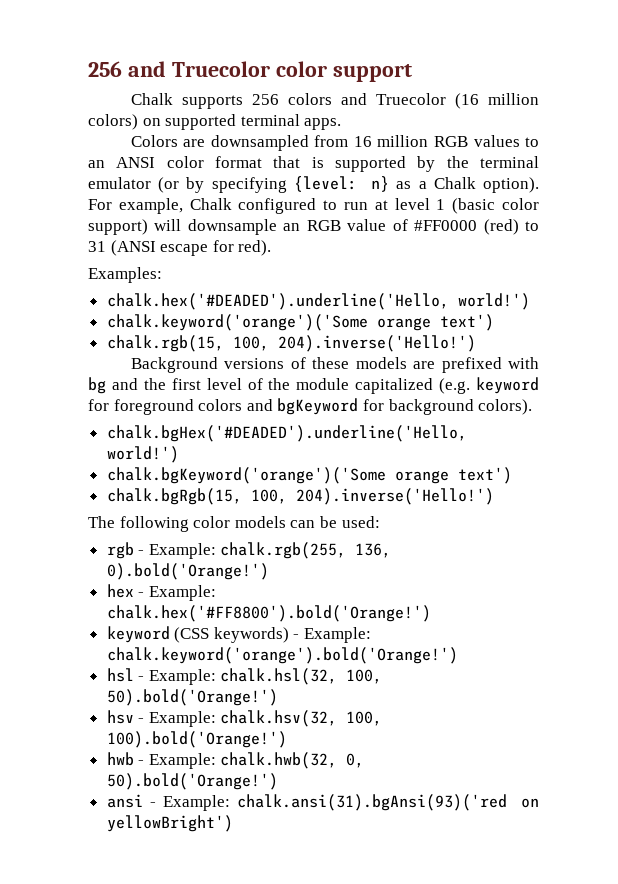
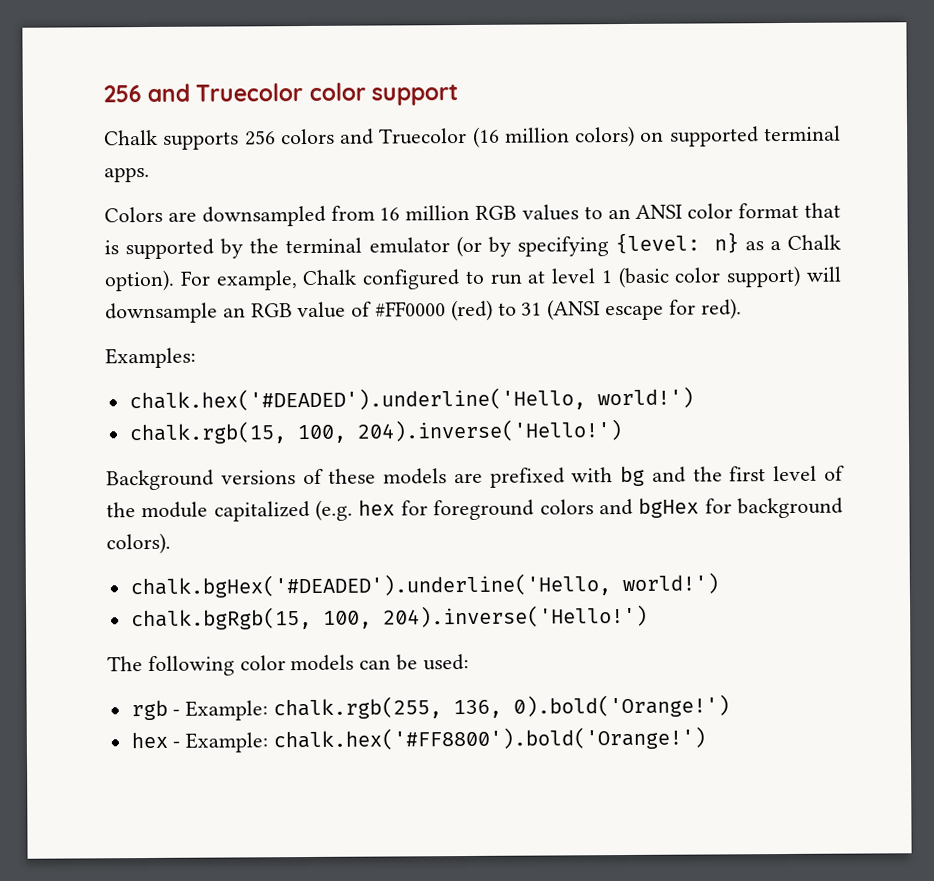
- chalk.keyword('orange')('Some orange text')
- Background versions of these models are prefixed with bg and the first level of the module capitalized (e.g. keyword for foreground colors and bgKeyword for background colors).
+ Background versions of these models are prefixed with bg and the first level of the module capitalized (e.g. hex for foreground colors and bgHex for background colors).
- chalk.bgKeyword('orange')('Some orange text')
- keyword (CSS keywords) - Example: chalk.keyword('orange').bold('Orange!')
- hsl - Example: chalk.hsl(32, 100, 50).bold('Orange!')
- hsv - Example: chalk.hsv(32, 100, 100).bold('Orange!')
- hwb - Example: chalk.hwb(32, 0, 50).bold('Orange!')
- ansi - Example: chalk.ansi(31).bgAnsi(93)('red on yellowBright')

